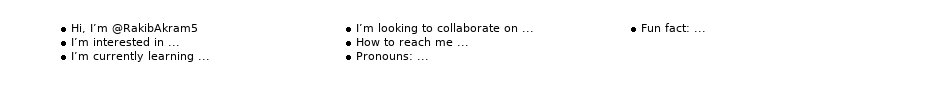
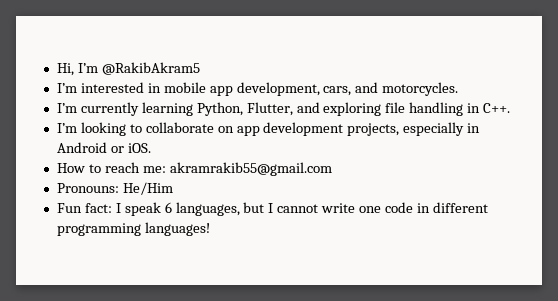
- I’m interested in ...
- I’m currently learning ...
+ I’m interested in mobile app development, cars, and motorcycles.
+ I’m currently learning Python, Flutter, and exploring file handling in C++.
- I’m looking to collaborate on ...
+ I’m looking to collaborate on app development projects, especially in Android or iOS.
- How to reach me ...
+ How to reach me: akramrakib55@gmail.com
- Pronouns: ...
+ Pronouns: He/Him
- Fun fact: ...
+ Fun fact: I speak 6 languages, but I cannot write one code in different programming languages!

